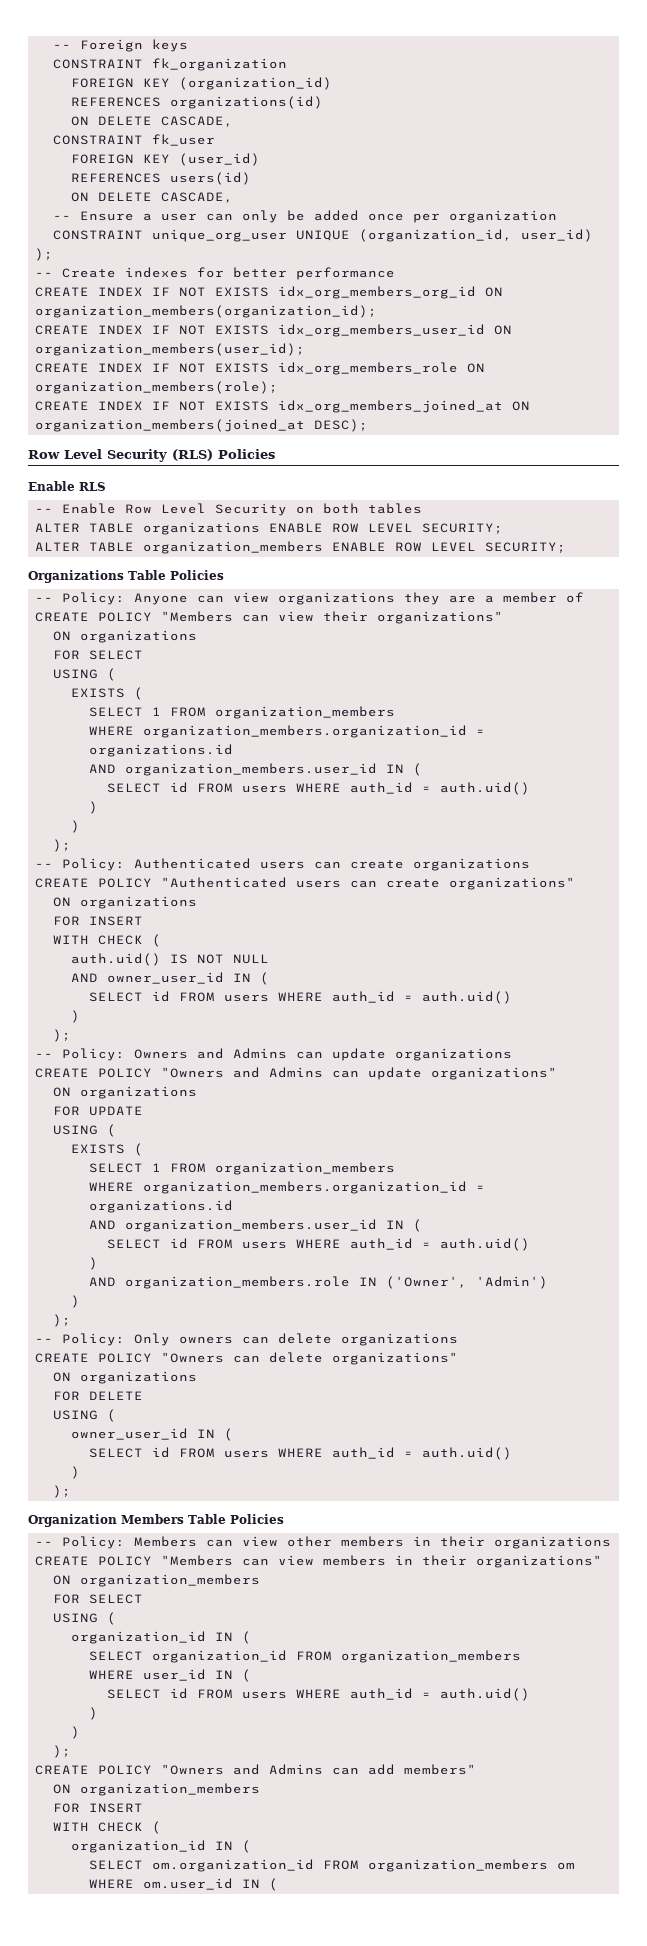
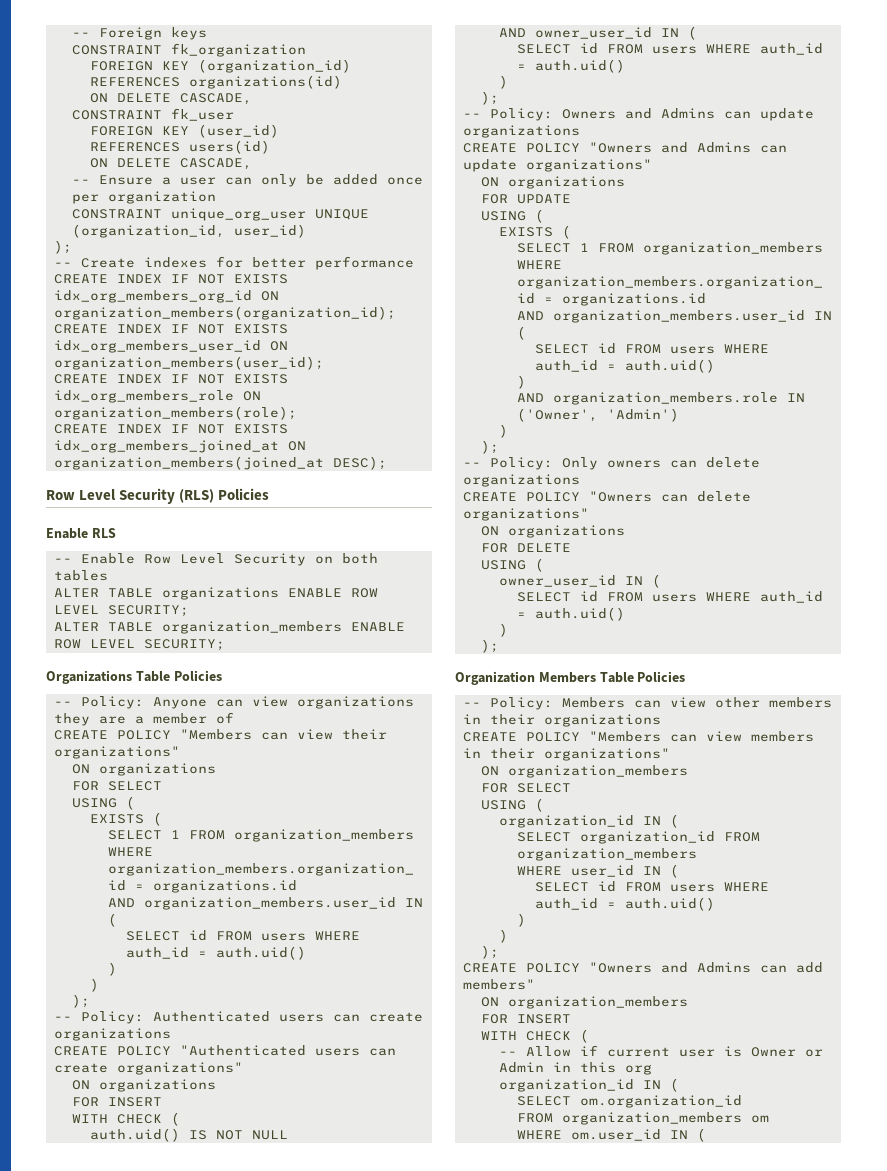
+ -- Allow if current user is Owner or Admin in this org
- SELECT om.organization_id FROM organization_members om
+ SELECT om.organization_id
+ FROM organization_members om

